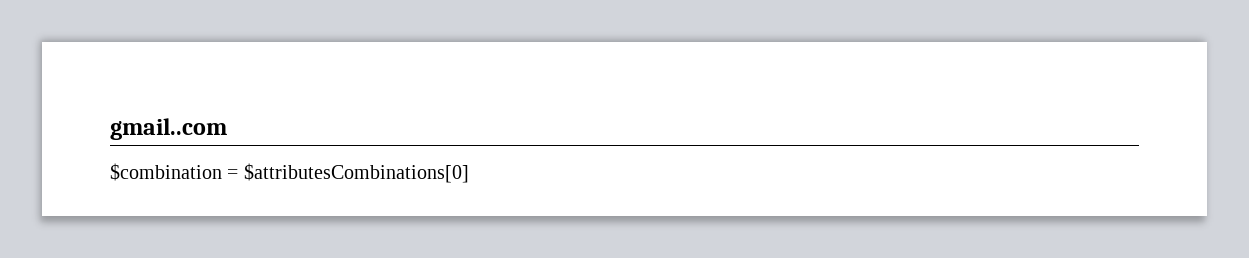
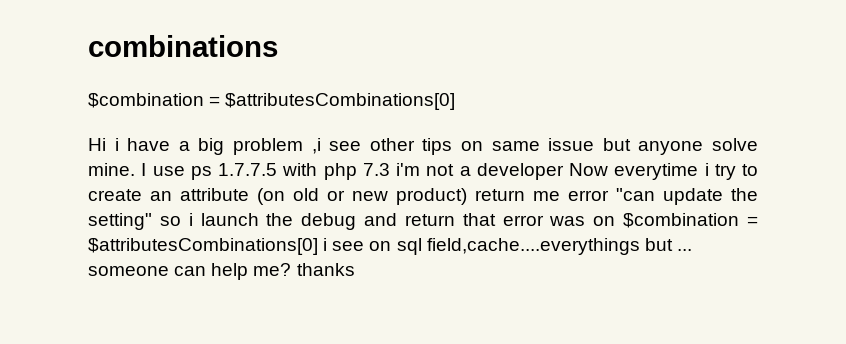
- gmail..com
+ combinations
  $combination = $attributesCombinations[0]
+ Hi i have a big problem ,i see other tips on same issue but anyone solve mine. I use ps 1.7.7.5 with php 7.3 i'm not a developer Now everytime i try to create an attribute (on old or new product) return me error "can update the setting" so i launch the debug and return that error was on $combination = $attributesCombinations[0] i see on sql field,cache....everythings but ... someone can help me? thanks

